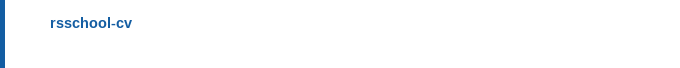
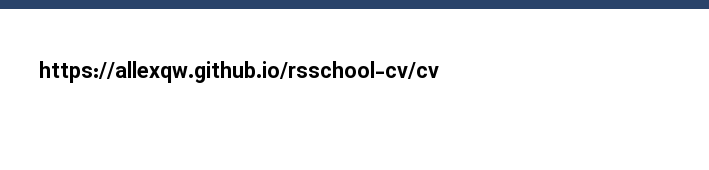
- rsschool-cv
+ https://allexqw.github.io/rsschool-cv/cv

